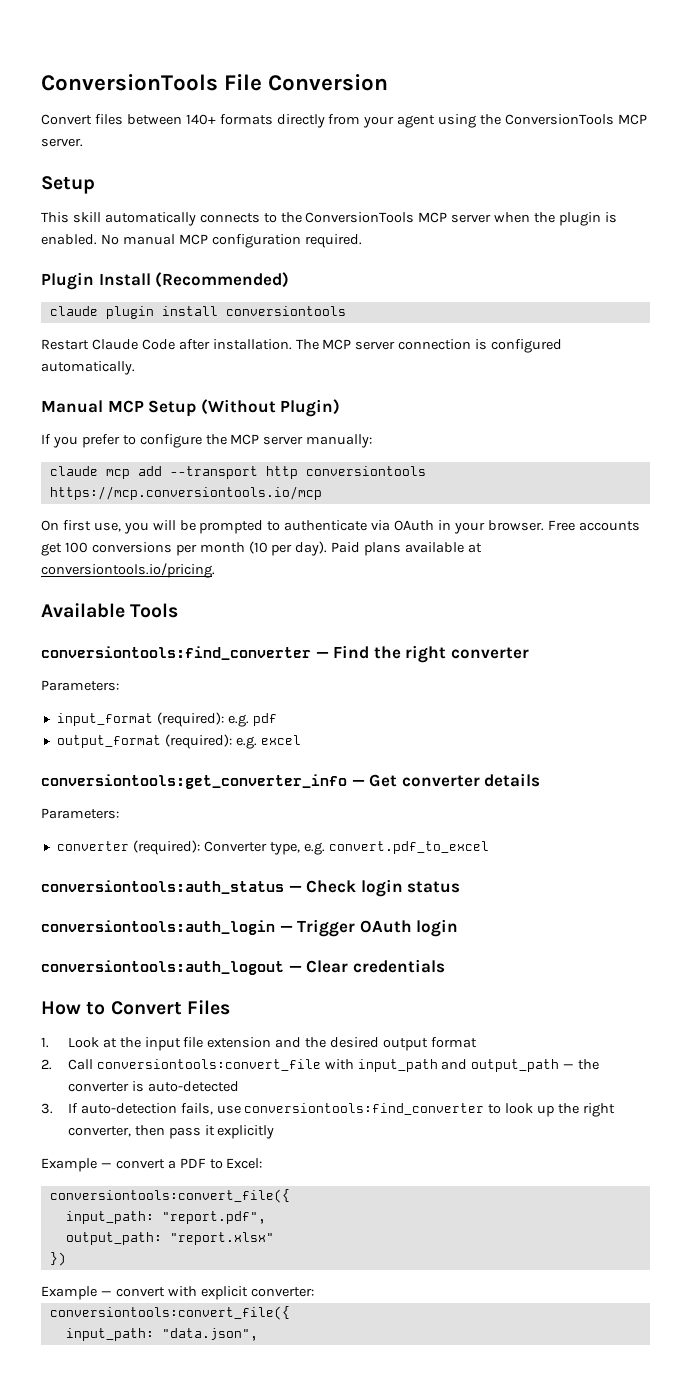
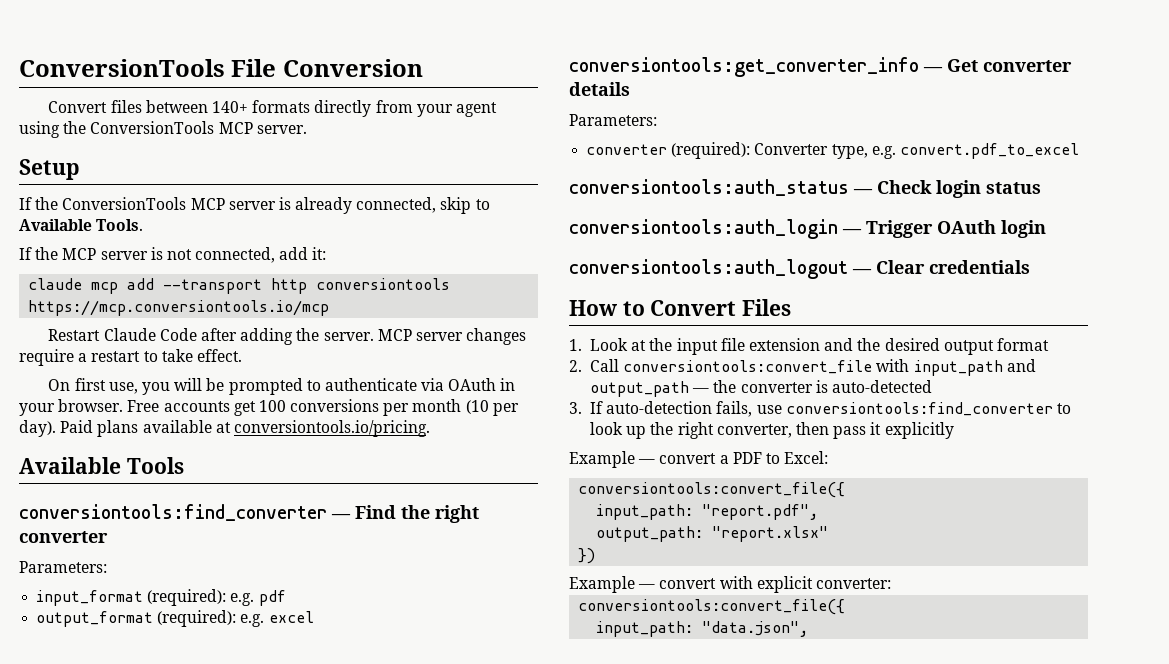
- This skill automatically connects to the ConversionTools MCP server when the plugin is enabled. No manual MCP configuration required.
- Plugin Install (Recommended)
- claude plugin install conversiontools
- Restart Claude Code after installation. The MCP server connection is configured automatically.
- Manual MCP Setup (Without Plugin)
- If you prefer to configure the MCP server manually:
+ If the ConversionTools MCP server is already connected, skip to Available Tools.
+ If the MCP server is not connected, add it:
+ Restart Claude Code after adding the server. MCP server changes require a restart to take effect.

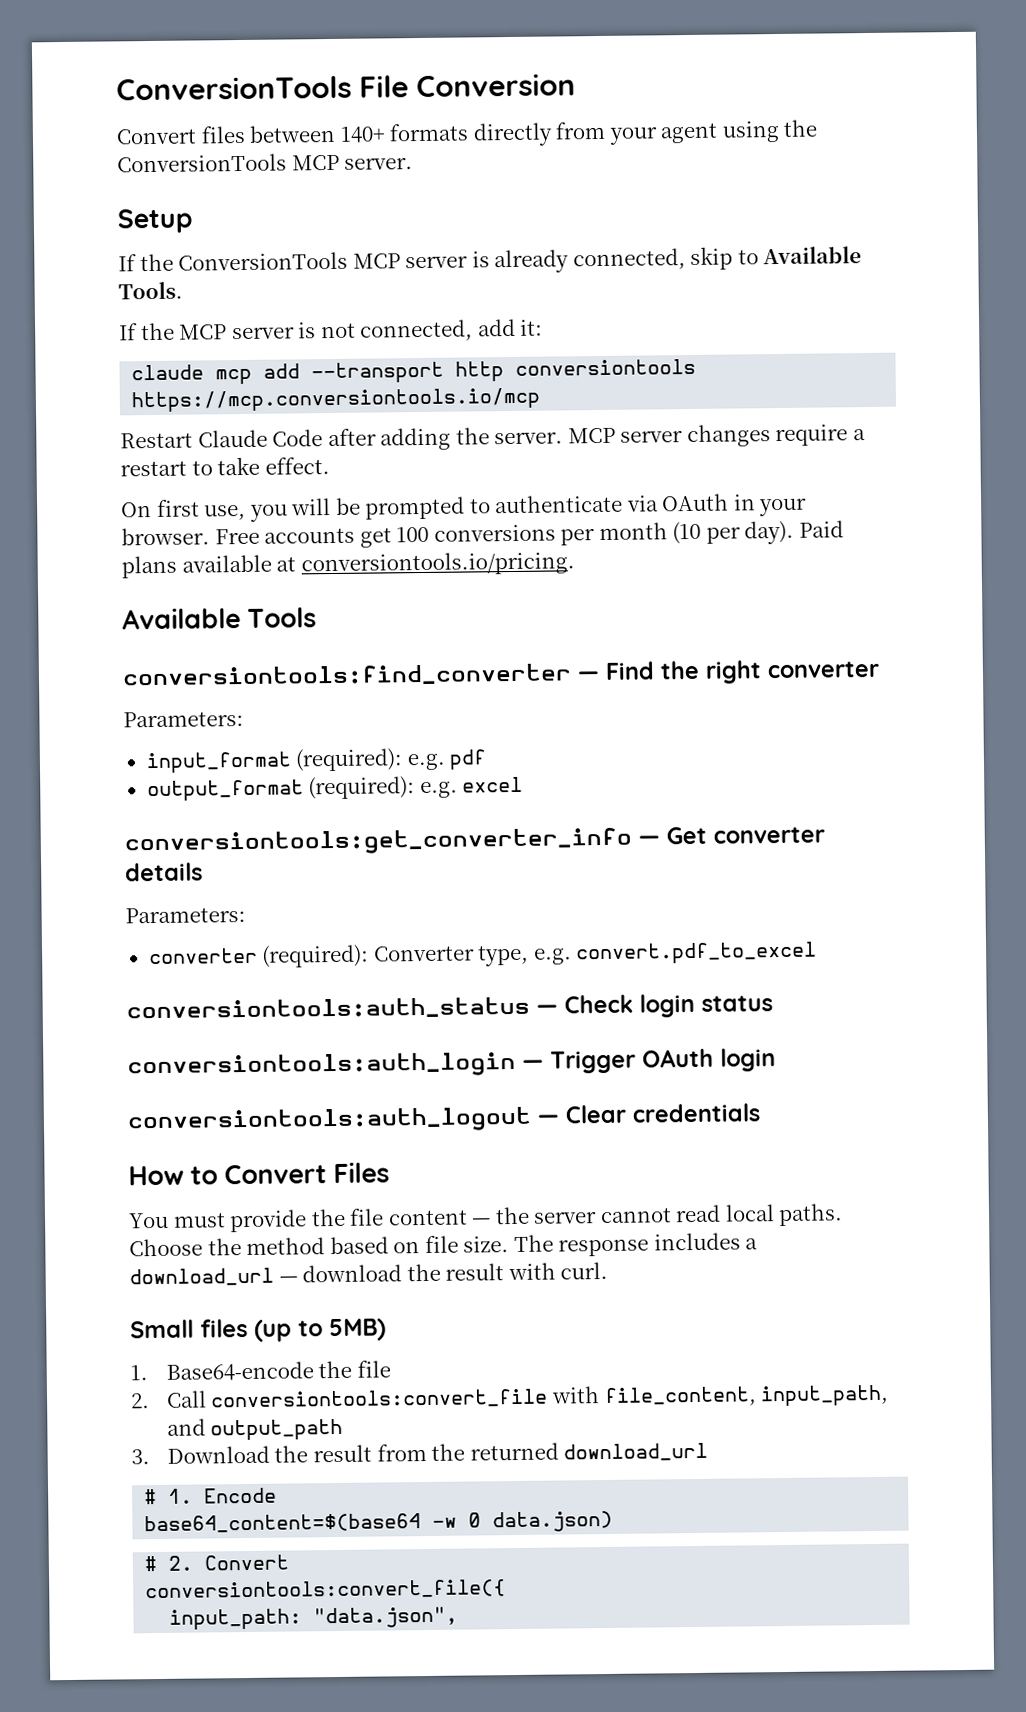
- 1. Look at the input file extension and the desired output format
+ You must provide the file content — the server cannot read local paths. Choose the method based on file size. The response includes a download_url — download the result with curl.
+ Small files (up to 5MB)
+ 1. Base64-encode the file
- 2. Call conversiontools:convert_file with input_path and output_path — the converter is auto-detected
- 3. If auto-detection fails, use conversiontools:find_converter to look up the right converter, then pass it explicitly
- Example — convert a PDF to Excel:
- conversiontools:convert_file({
- input_path: "report.pdf",
- output_path: "report.xlsx"
- })
- Example — convert with explicit converter:
+ 2. Call conversiontools:convert_file with file_content, input_path, and output_path
+ 3. Download the result from the returned download_url
+ # 1. Encode
+ base64_content=$(base64 -w 0 data.json)
+ # 2. Convert

